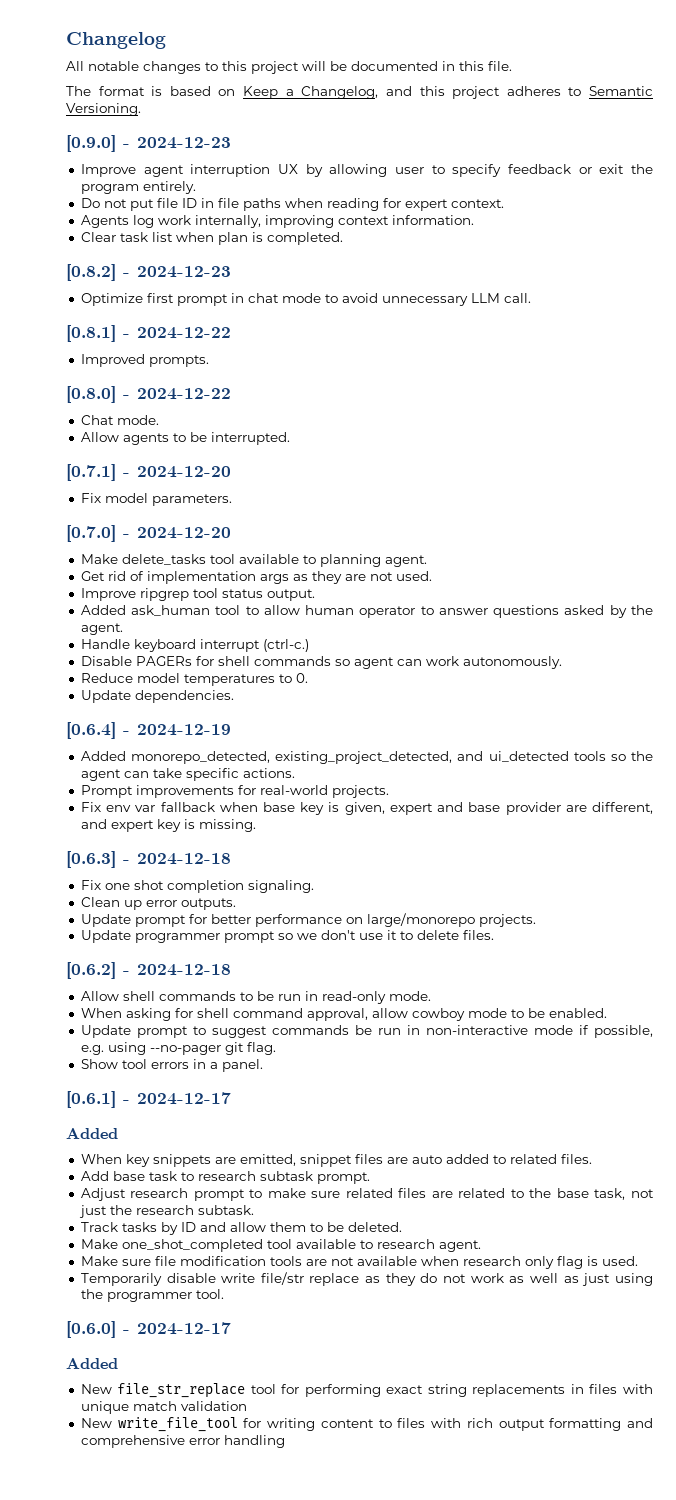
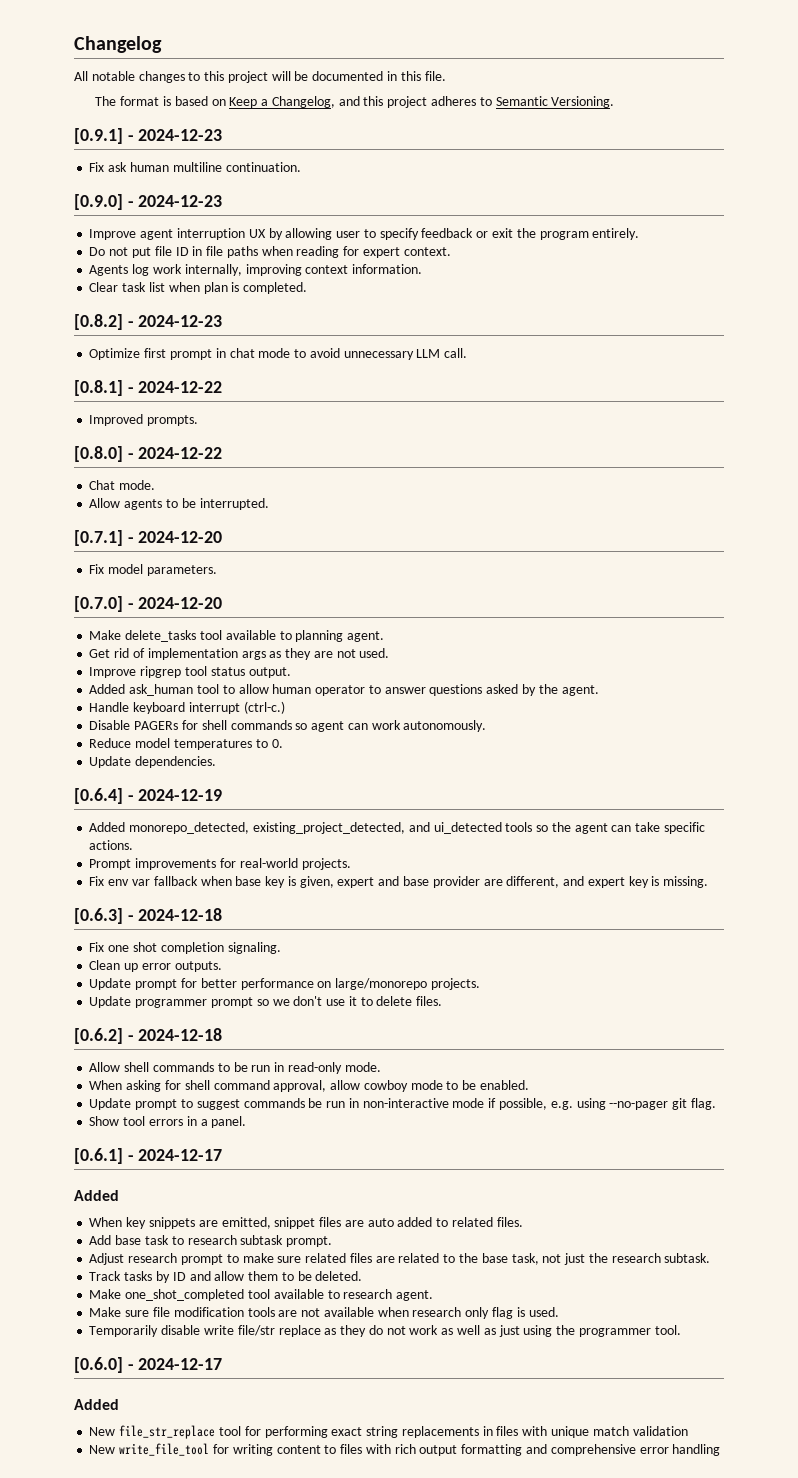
+ [0.9.1] - 2024-12-23
+ Fix ask human multiline continuation.

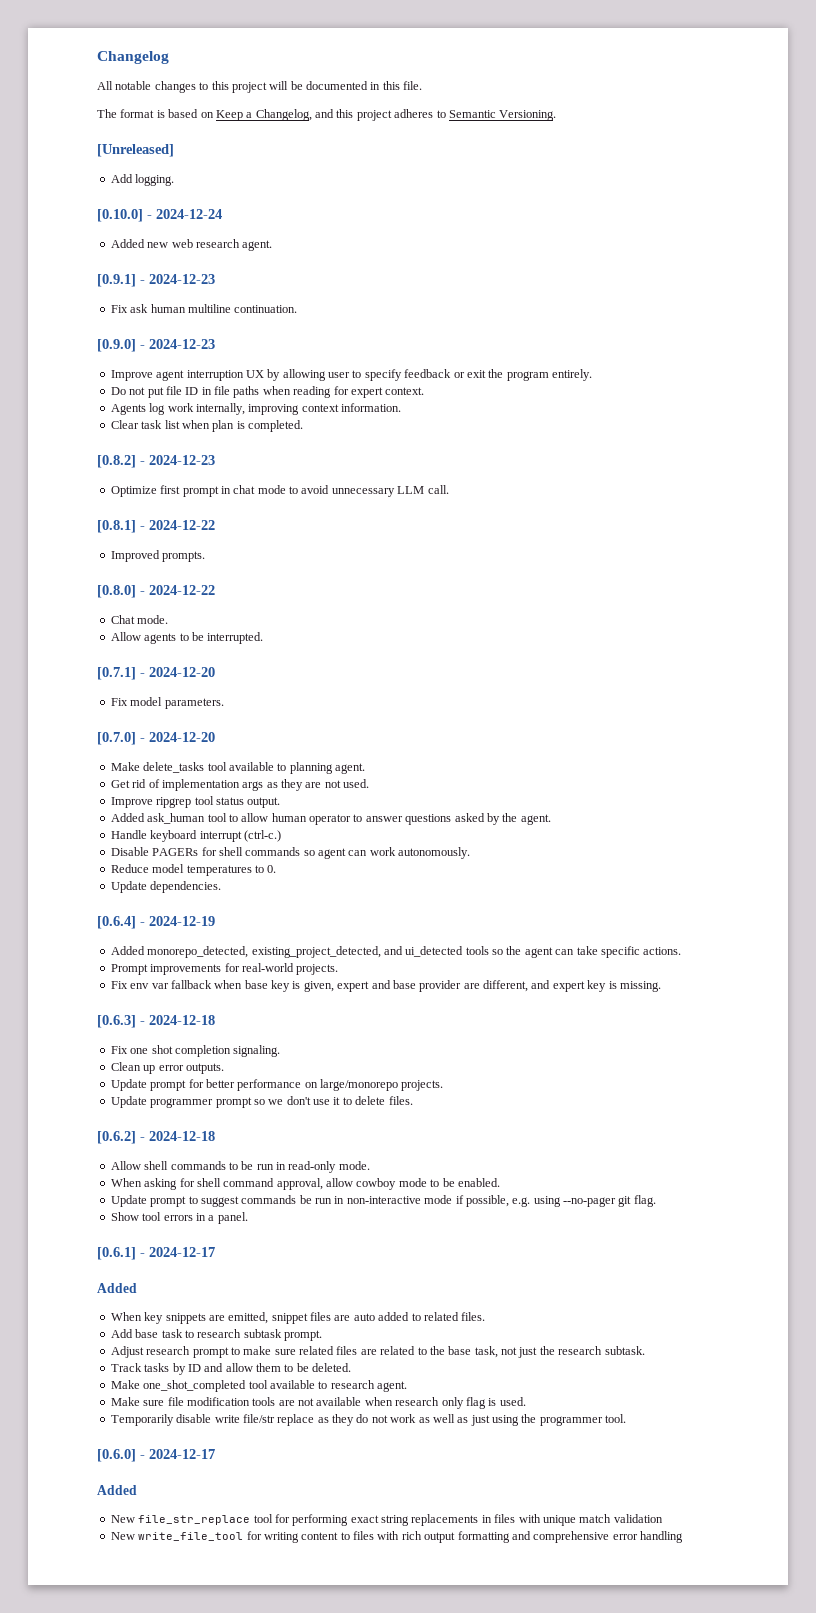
+ [Unreleased]
+ Add logging.
+ [0.10.0] - 2024-12-24
+ Added new web research agent.

